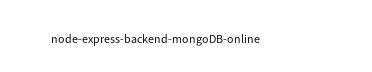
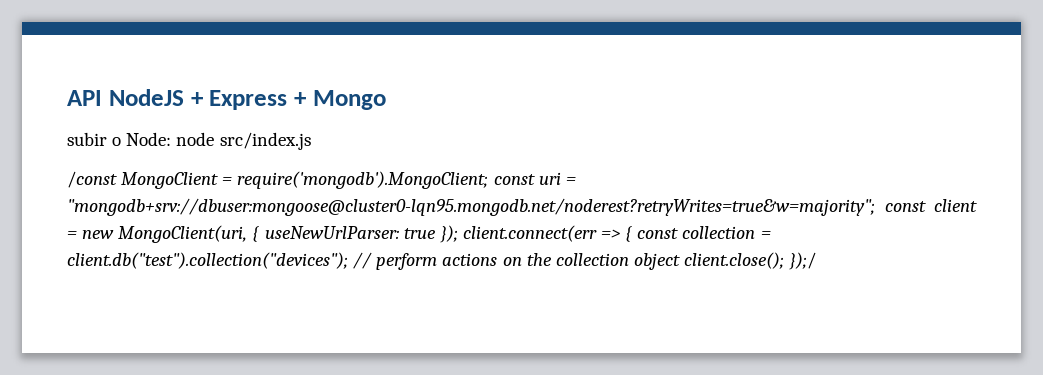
- node-express-backend-mongoDB-online
+ API NodeJS + Express + Mongo
+ subir o Node: node src/index.js
+ /const MongoClient = require('mongodb').MongoClient; const uri = "mongodb+srv://dbuser:mongoose@cluster0-lqn95.mongodb.net/noderest?retryWrites=true&w=majority"; const client = new MongoClient(uri, { useNewUrlParser: true }); client.connect(err => { const collection = client.db("test").collection("devices"); // perform actions on the collection object client.close(); });/

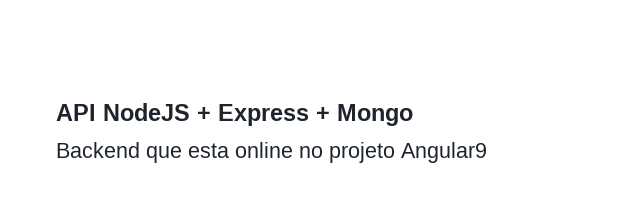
- subir o Node: node src/index.js
- /const MongoClient = require('mongodb').MongoClient; const uri = "mongodb+srv://dbuser:mongoose@cluster0-lqn95.mongodb.net/noderest?retryWrites=true&w=majority"; const client = new MongoClient(uri, { useNewUrlParser: true }); client.connect(err => { const collection = client.db("test").collection("devices"); // perform actions on the collection object client.close(); });/
+ Backend que esta online no projeto Angular9

